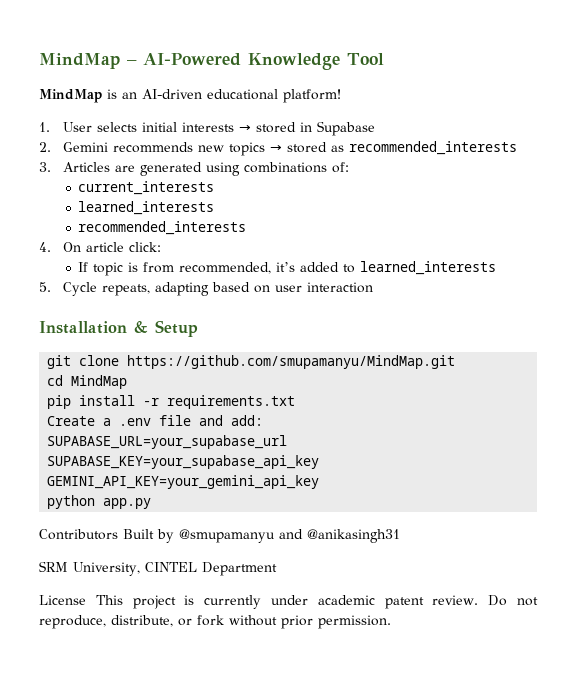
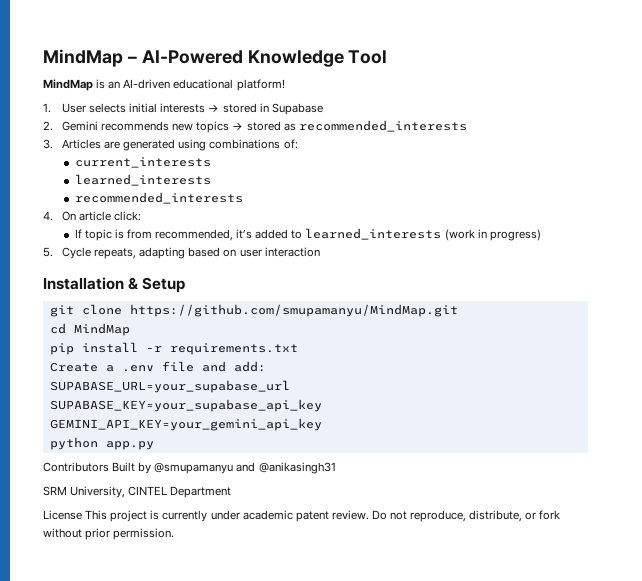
- If topic is from recommended, it’s added to learned_interests
+ If topic is from recommended, it’s added to learned_interests (work in progress)

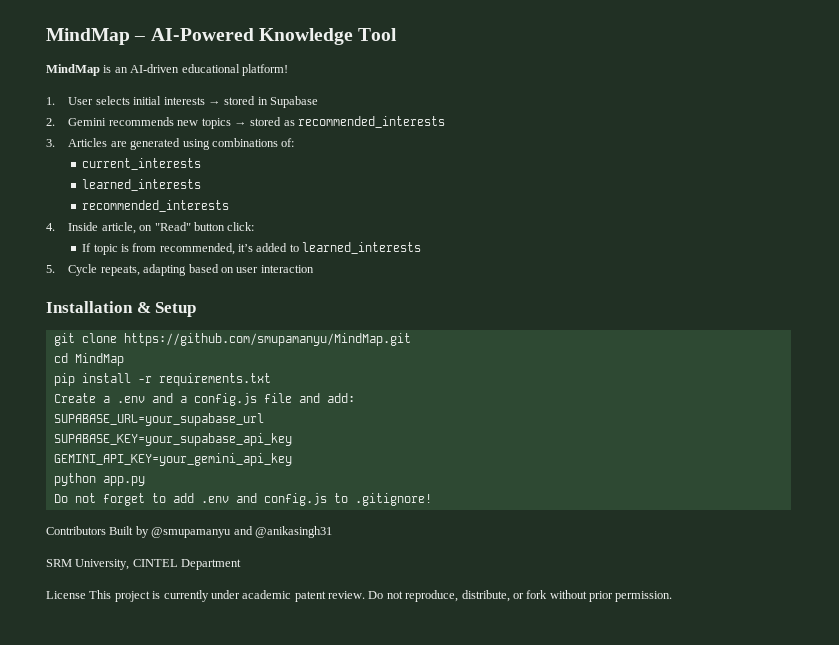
- 4. On article click:
+ 4. Inside article, on "Read" button click:
- If topic is from recommended, it’s added to learned_interests (work in progress)
+ If topic is from recommended, it’s added to learned_interests
- Create a .env file and add:
+ Create a .env and a config.js file and add:
+ Do not forget to add .env and config.js to .gitignore!

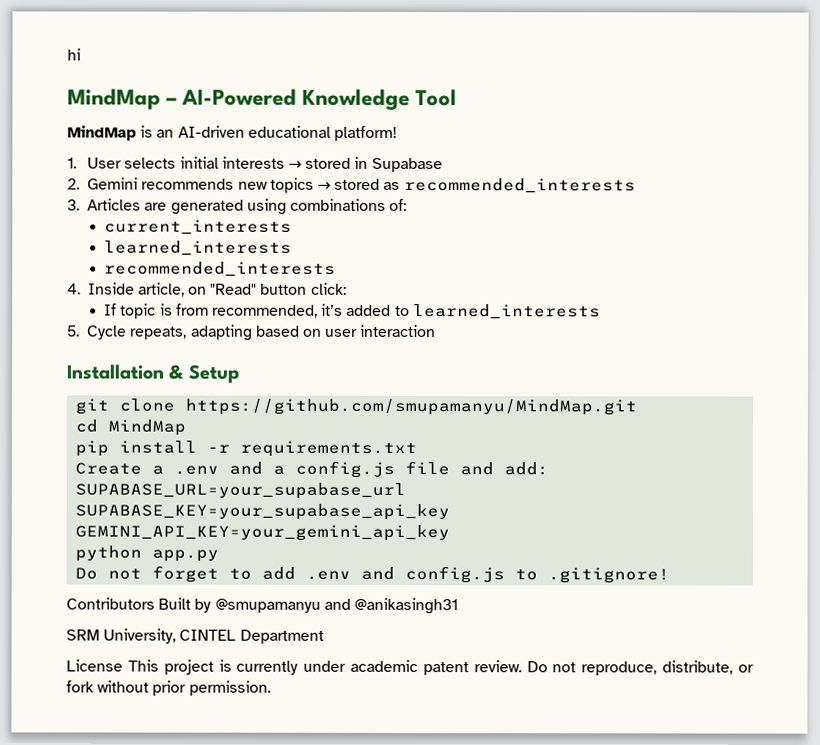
+ hi

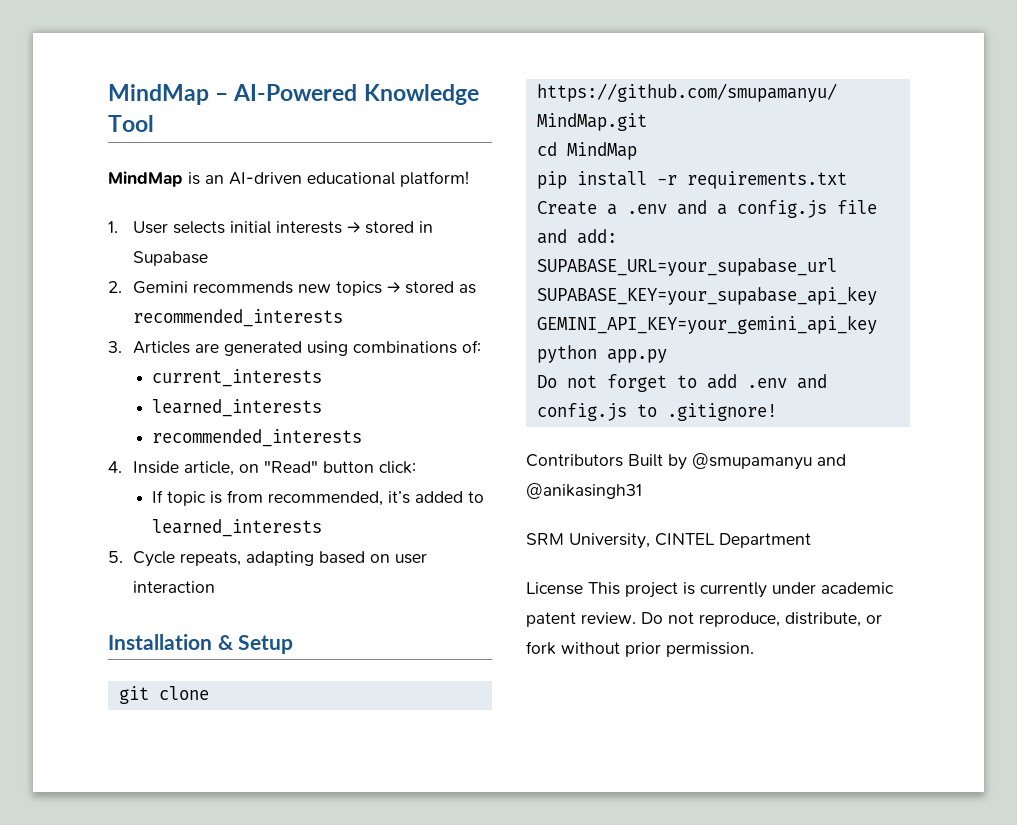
- hi

